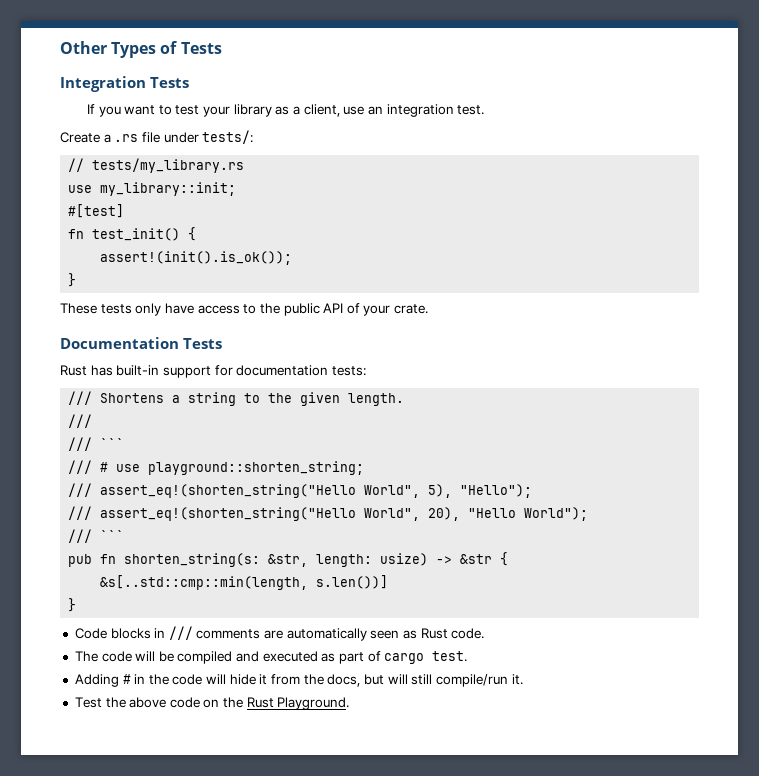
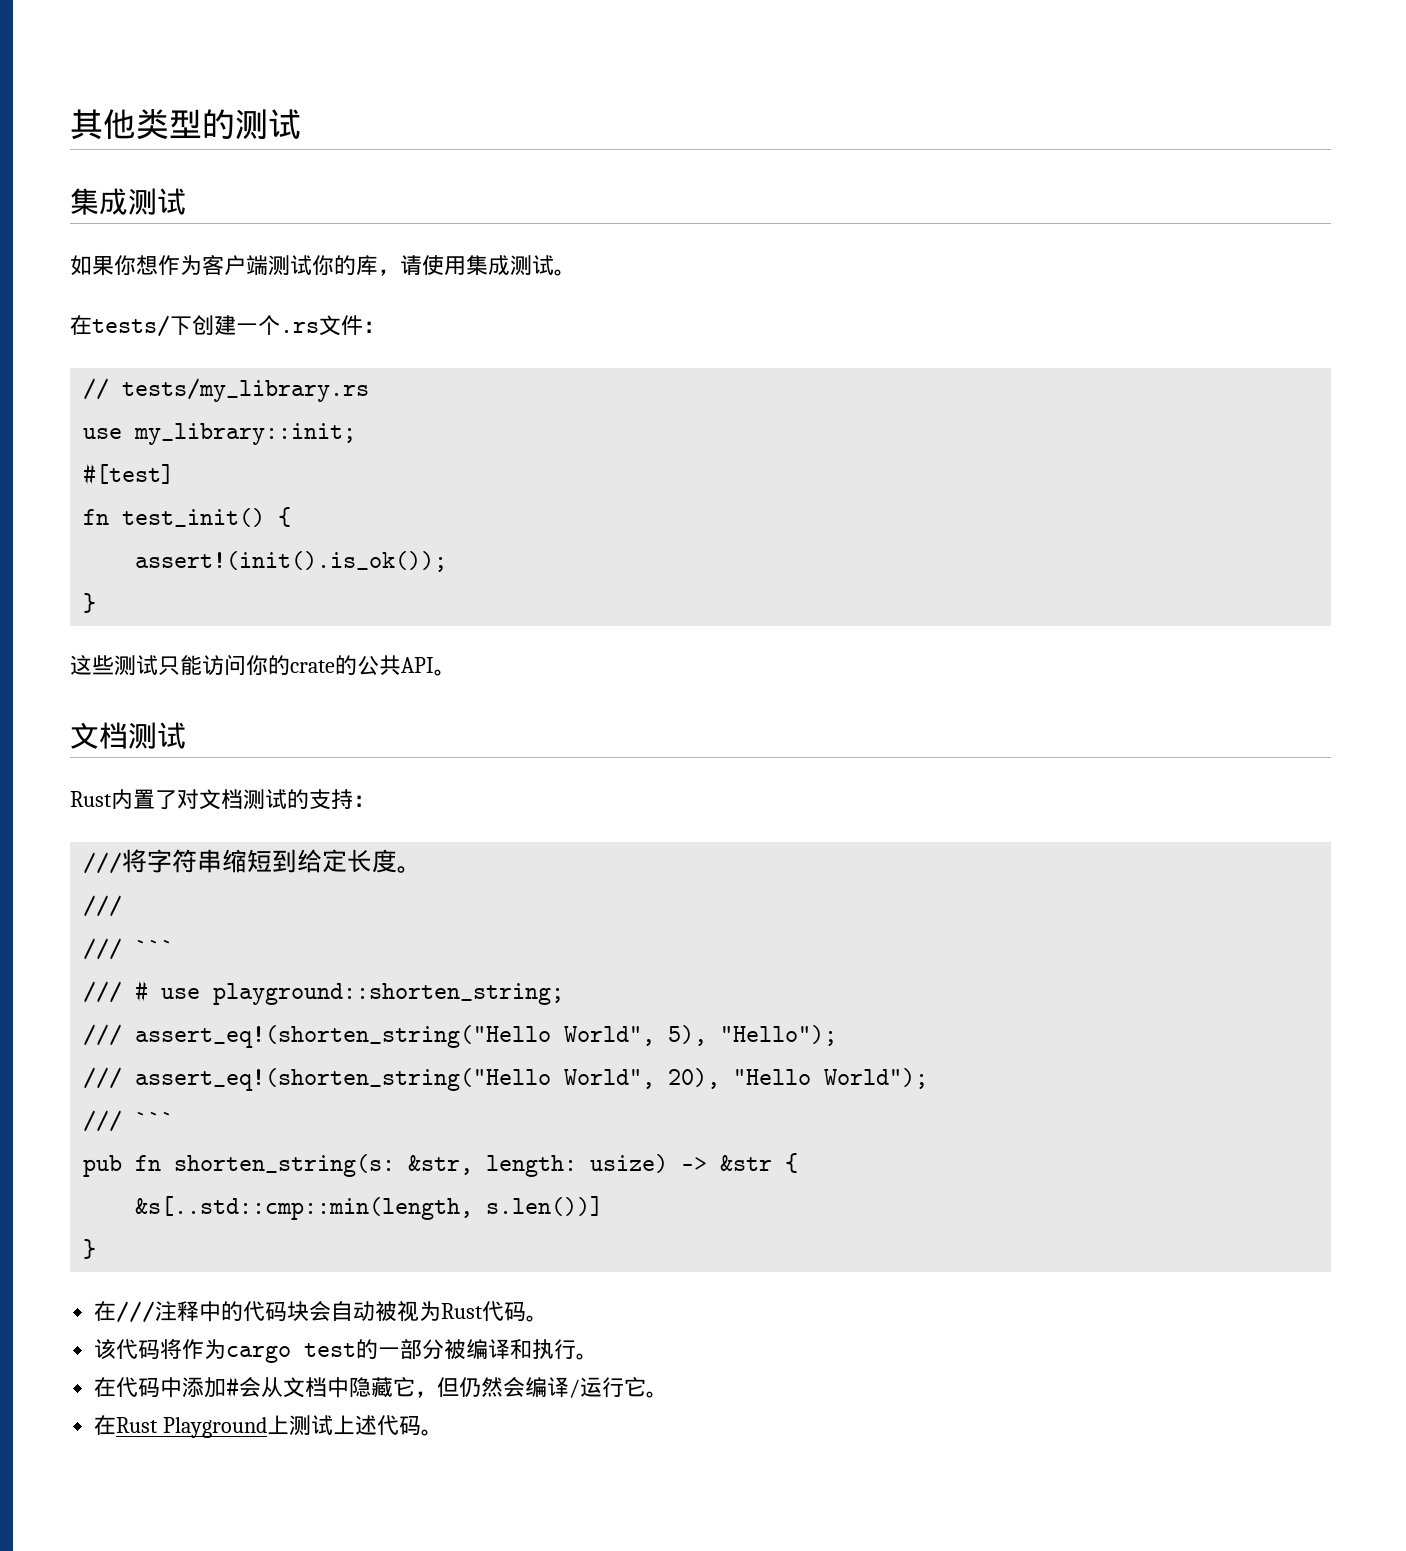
- Other Types of Tests
- Integration Tests
- If you want to test your library as a client, use an integration test.
- Create a .rs file under tests/:
+ 其他类型的测试
+ 集成测试
+ 如果你想作为客户端测试你的库，请使用集成测试。
+ 在tests/下创建一个.rs文件：
- These tests only have access to the public API of your crate.
- Documentation Tests
- Rust has built-in support for documentation tests:
- /// Shortens a string to the given length.
+ 这些测试只能访问你的crate的公共API。
+ 文档测试
+ Rust内置了对文档测试的支持：
+ ///将字符串缩短到给定长度。
- Code blocks in /// comments are automatically seen as Rust code.
- The code will be compiled and executed as part of cargo test.
- Adding # in the code will hide it from the docs, but will still compile/run it.
- Test the above code on the Rust Playground.
+ 在///注释中的代码块会自动被视为Rust代码。
+ 该代码将作为cargo test的一部分被编译和执行。
+ 在代码中添加#会从文档中隐藏它，但仍然会编译/运行它。
+ 在Rust Playground上测试上述代码。

